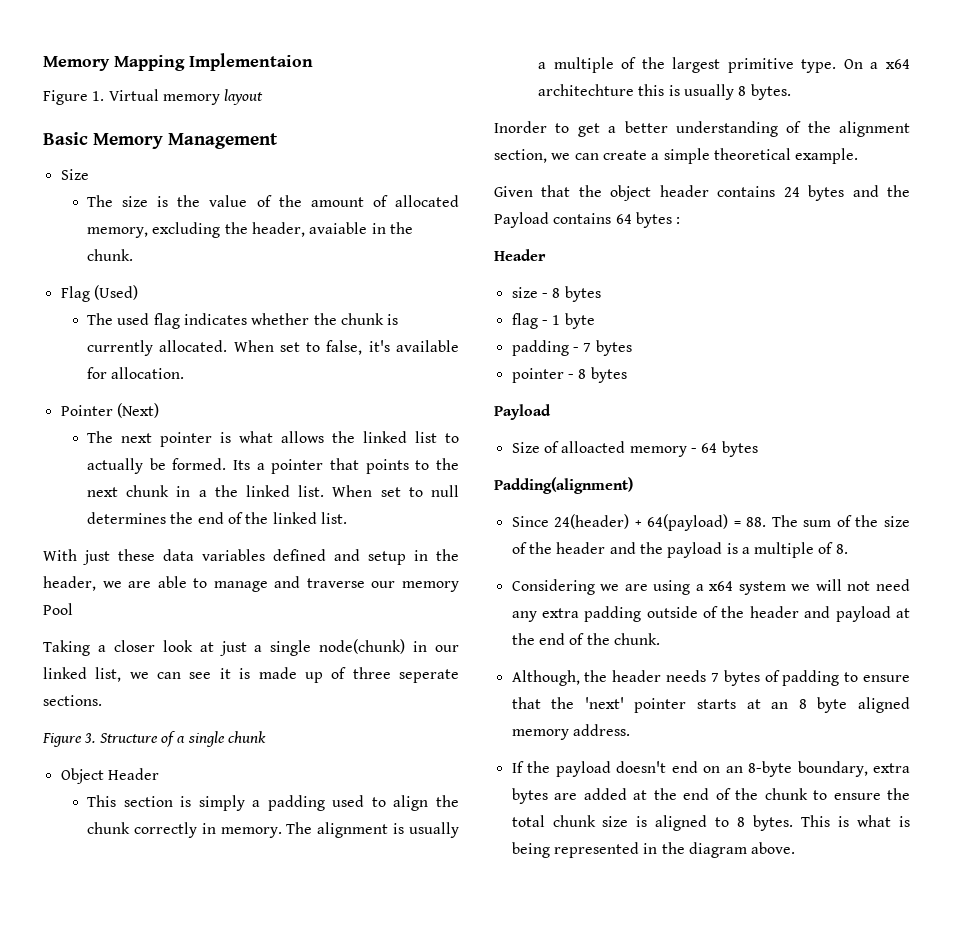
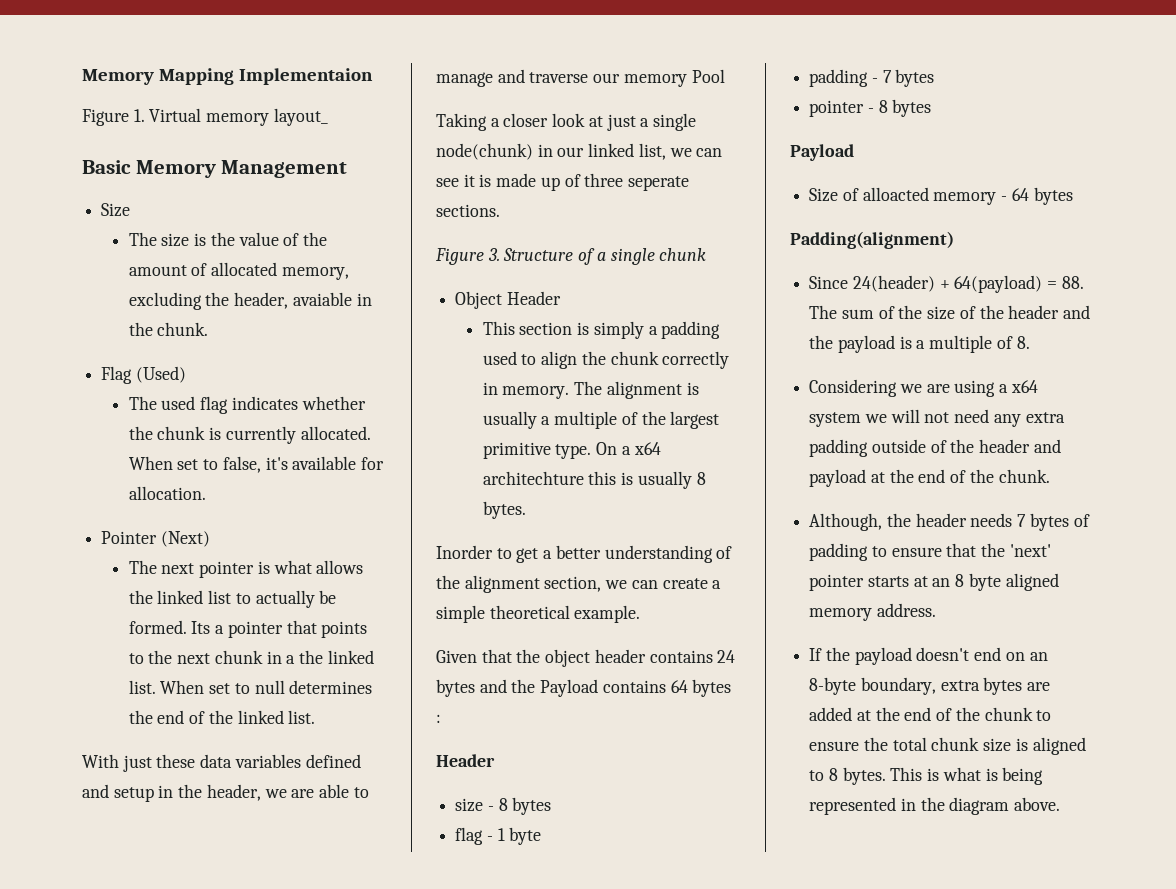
- Figure 1. Virtual memory layout
+ Figure 1. Virtual memory layout_

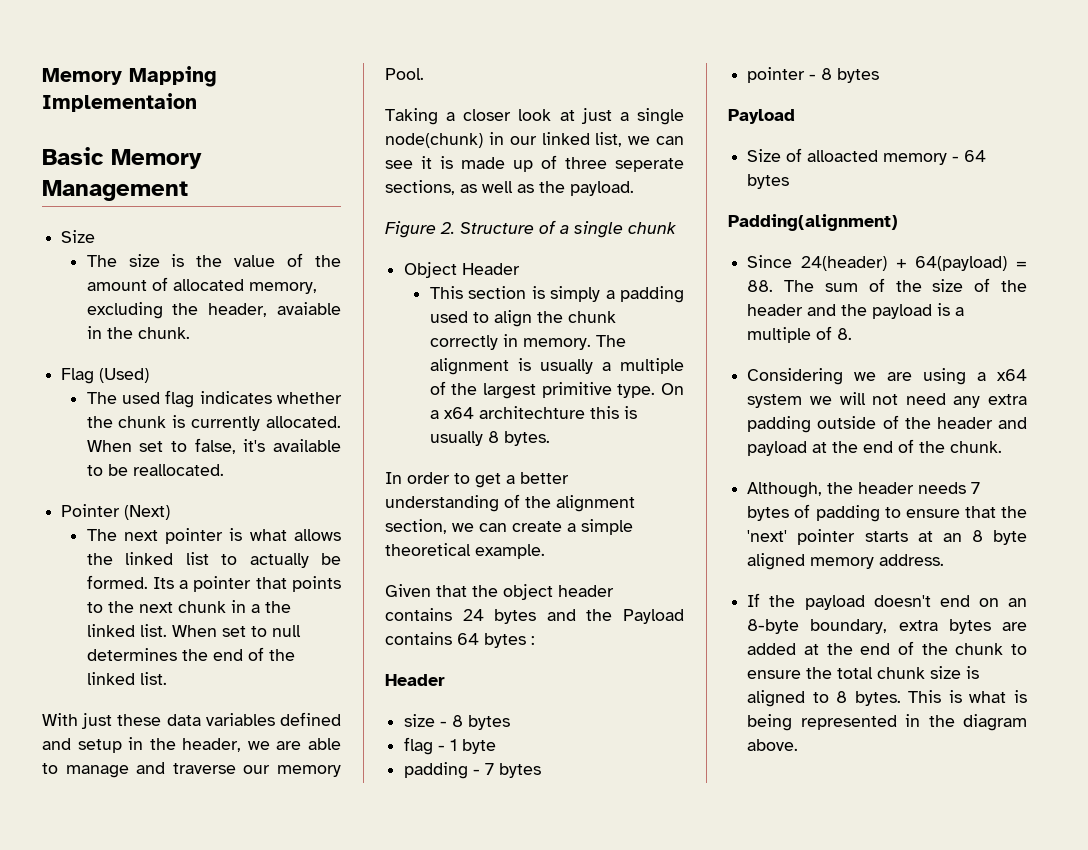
- Figure 1. Virtual memory layout_
- When set to false, it's available for allocation.
+ When set to false, it's available to be reallocated.
- With just these data variables defined and setup in the header, we are able to manage and traverse our memory Pool
+ With just these data variables defined and setup in the header, we are able to manage and traverse our memory Pool.
- Taking a closer look at just a single node(chunk) in our linked list, we can see it is made up of three seperate sections.
- Figure 3. Structure of a single chunk
+ Taking a closer look at just a single node(chunk) in our linked list, we can see it is made up of three seperate sections, as well as the payload.
+ Figure 2. Structure of a single chunk
- Inorder to get a better understanding of the alignment section, we can create a simple theoretical example.
+ In order to get a better understanding of the alignment section, we can create a simple theoretical example.

